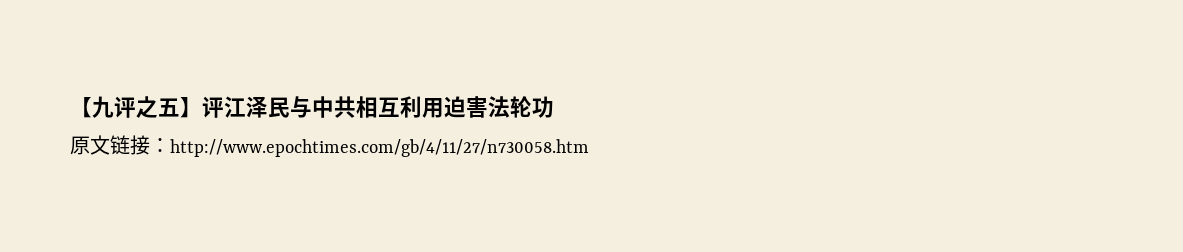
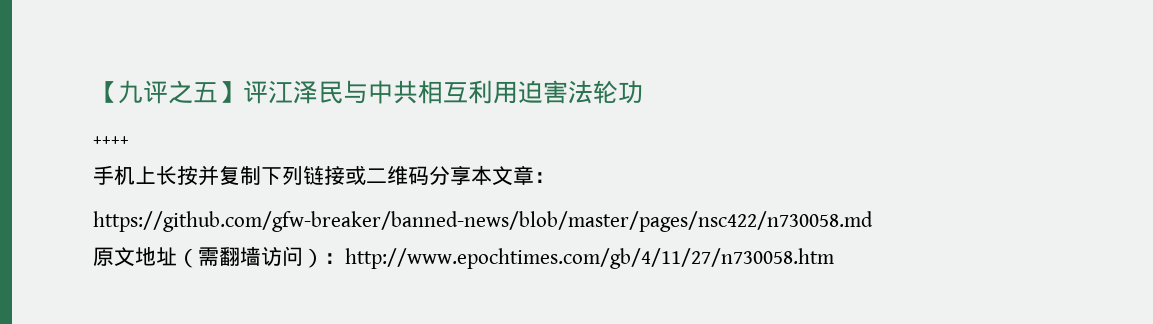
- 原文链接：http://www.epochtimes.com/gb/4/11/27/n730058.htm
+ ++++
+ 手机上长按并复制下列链接或二维码分享本文章：
+ https://github.com/gfw-breaker/banned-news/blob/master/pages/nsc422/n730058.md
+ 原文地址（需翻墙访问）：http://www.epochtimes.com/gb/4/11/27/n730058.htm

